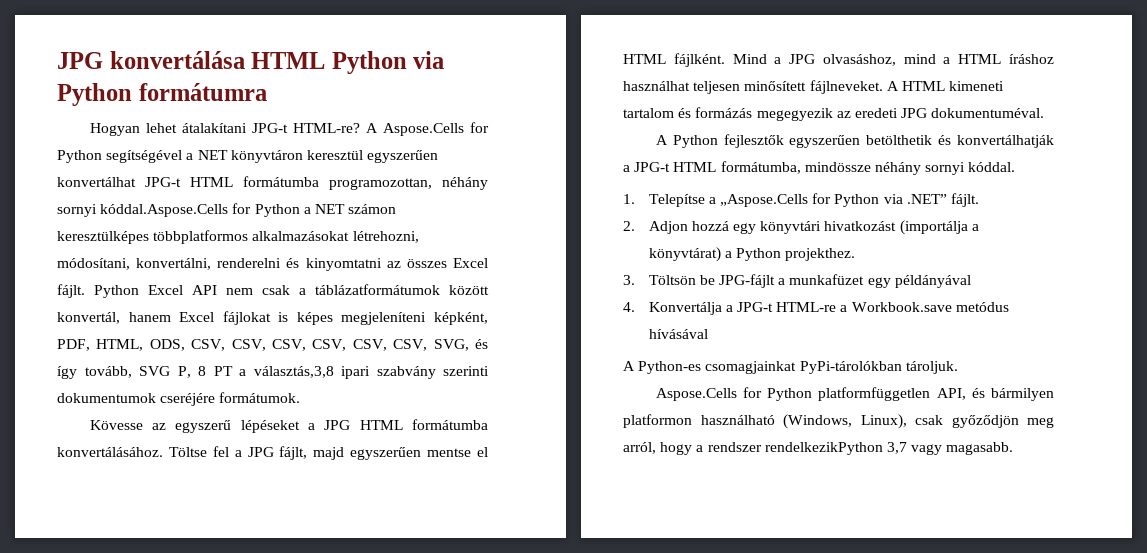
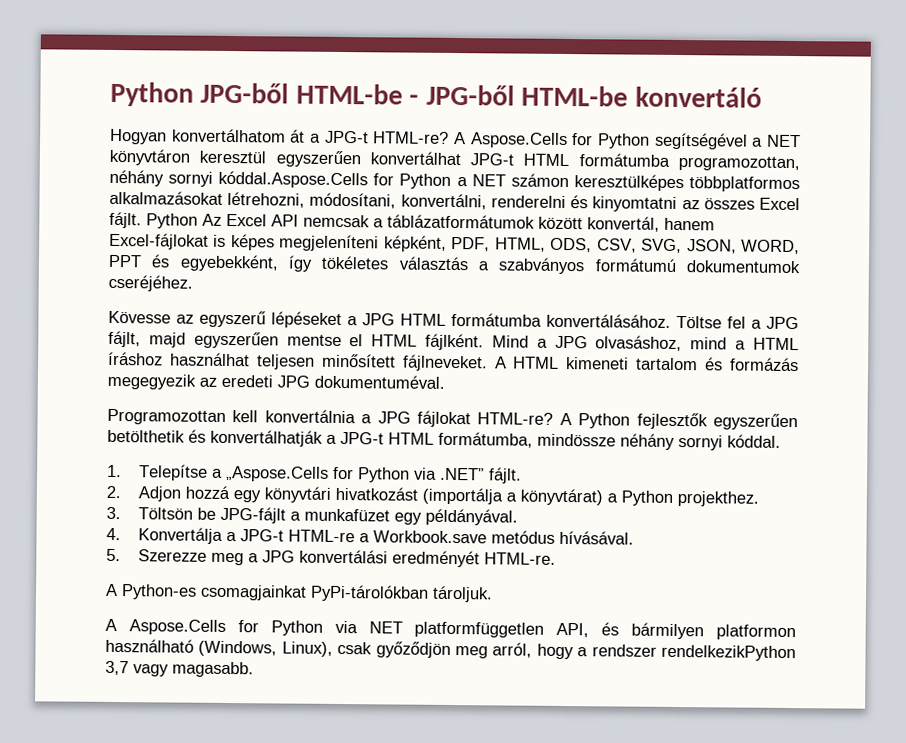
- JPG konvertálása HTML Python via Python formátumra
- Hogyan lehet átalakítani JPG-t HTML-re?
+ Python JPG-ből HTML-be - JPG-ből HTML-be konvertáló
+ Hogyan konvertálhatom át a JPG-t HTML-re?
- Python Excel API nem csak a táblázatformátumok között konvertál, hanem Excel fájlokat is képes megjeleníteni képként, PDF, HTML, ODS, CSV, CSV, CSV, CSV, CSV, CSV, SVG, és így tovább, SVG P, 8 PT a választás,3,8 ipari szabvány szerinti dokumentumok cseréjére formátumok.
+ Python Az Excel API nemcsak a táblázatformátumok között konvertál, hanem Excel-fájlokat is képes megjeleníteni képként, PDF, HTML, ODS, CSV, SVG, JSON, WORD, PPT és egyebekként, így tökéletes választás a szabványos formátumú dokumentumok cseréjéhez.
+ Programozottan kell konvertálnia a JPG fájlokat HTML-re?
- 3. Töltsön be JPG-fájlt a munkafüzet egy példányával
+ 3. Töltsön be JPG-fájlt a munkafüzet egy példányával.
- 4. Konvertálja a JPG-t HTML-re a Workbook.save metódus hívásával
+ 4. Konvertálja a JPG-t HTML-re a Workbook.save metódus hívásával.
+ 5. Szerezze meg a JPG konvertálási eredményét HTML-re.
- Aspose.Cells for Python platformfüggetlen API, és bármilyen platformon használható (Windows, Linux), csak győződjön meg arról, hogy a rendszer rendelkezikPython 3,7 vagy magasabb.
+ A Aspose.Cells for Python via NET platformfüggetlen API, és bármilyen platformon használható (Windows, Linux), csak győződjön meg arról, hogy a rendszer rendelkezikPython 3,7 vagy magasabb.

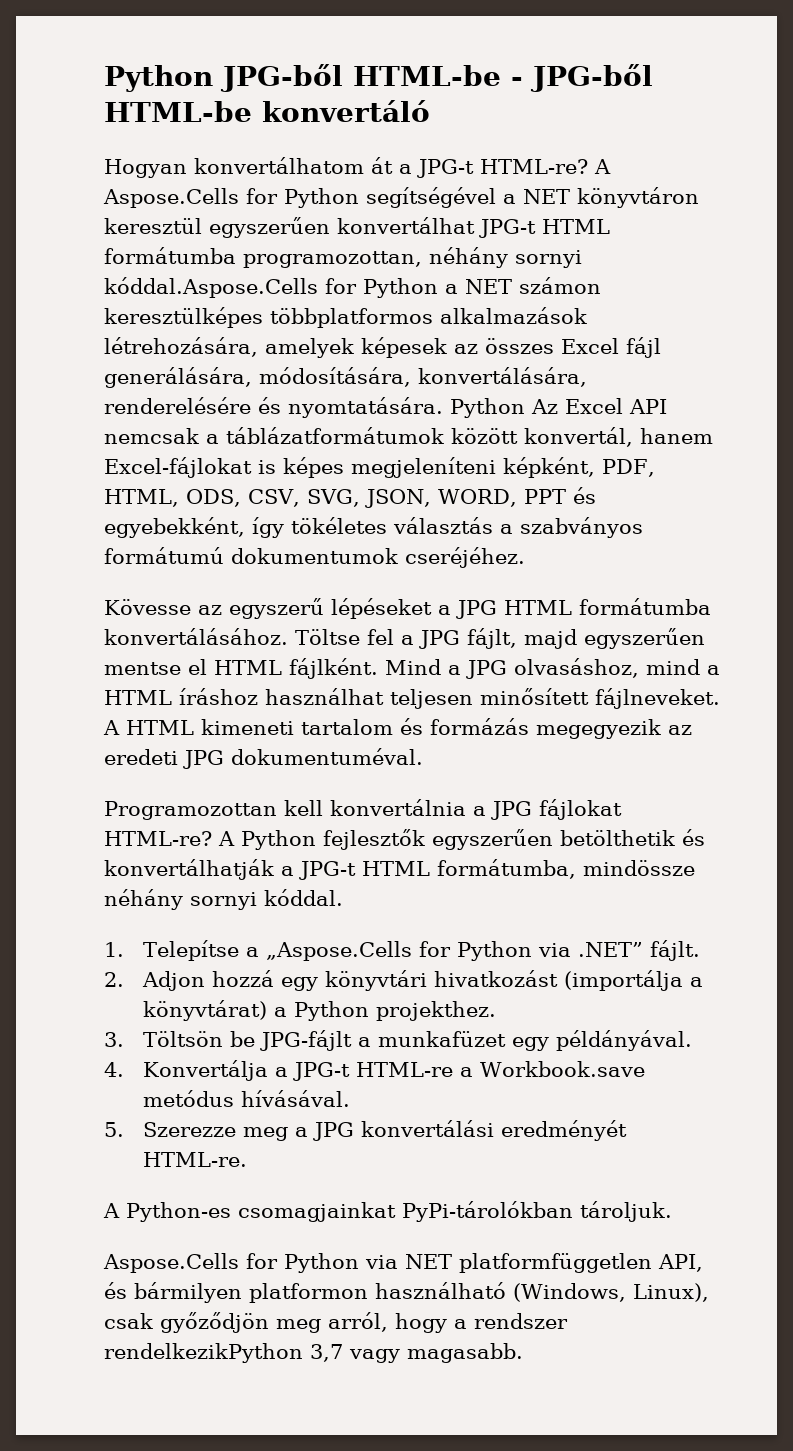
- A Aspose.Cells for Python segítségével a NET könyvtáron keresztül egyszerűen konvertálhat JPG-t HTML formátumba programozottan, néhány sornyi kóddal.Aspose.Cells for Python a NET számon keresztülképes többplatformos alkalmazásokat létrehozni, módosítani, konvertálni, renderelni és kinyomtatni az összes Excel fájlt.
+ A Aspose.Cells for Python segítségével a NET könyvtáron keresztül egyszerűen konvertálhat JPG-t HTML formátumba programozottan, néhány sornyi kóddal.Aspose.Cells for Python a NET számon keresztülképes többplatformos alkalmazások létrehozására, amelyek képesek az összes Excel fájl generálására, módosítására, konvertálására, renderelésére és nyomtatására.
- A Aspose.Cells for Python via NET platformfüggetlen API, és bármilyen platformon használható (Windows, Linux), csak győződjön meg arról, hogy a rendszer rendelkezikPython 3,7 vagy magasabb.
+ Aspose.Cells for Python via NET platformfüggetlen API, és bármilyen platformon használható (Windows, Linux), csak győződjön meg arról, hogy a rendszer rendelkezikPython 3,7 vagy magasabb.

